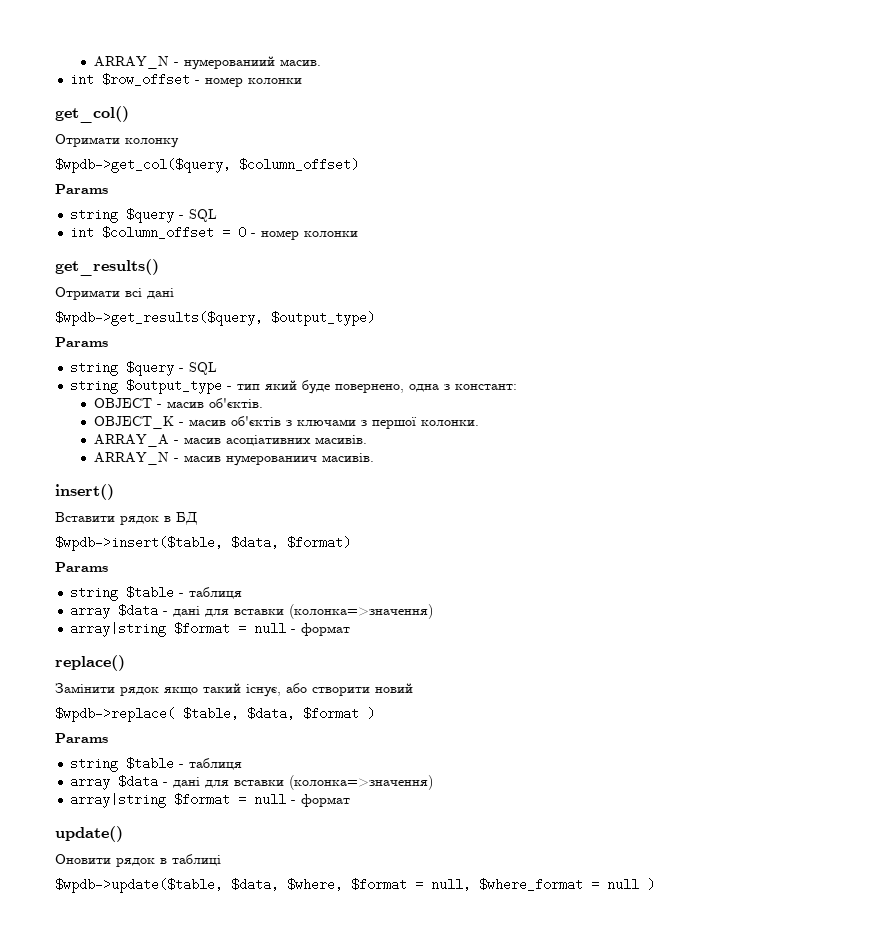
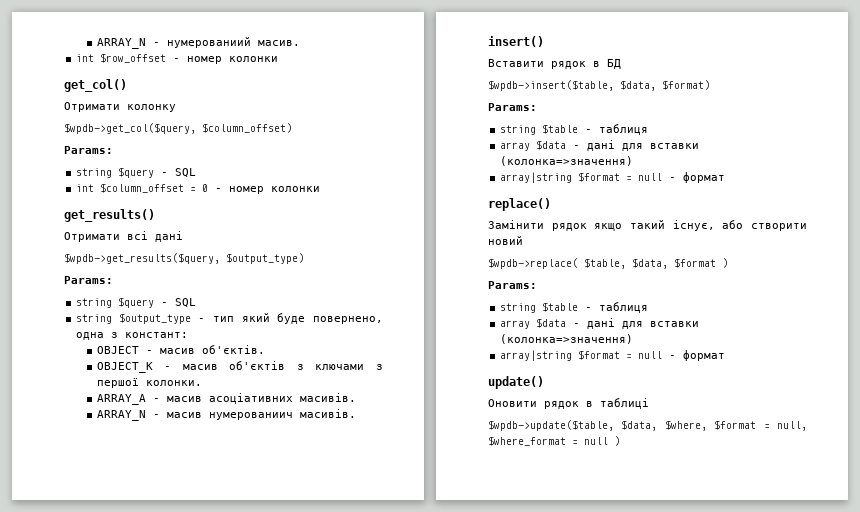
  $wpdb->get_col($query, $column_offset)
- Params
+ Params:
  $wpdb->get_results($query, $output_type)
- Params
+ Params:
  $wpdb->insert($table, $data, $format)
- Params
+ Params:
  $wpdb->replace( $table, $data, $format )
- Params
+ Params:

